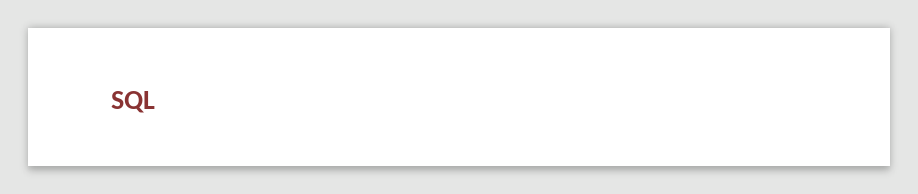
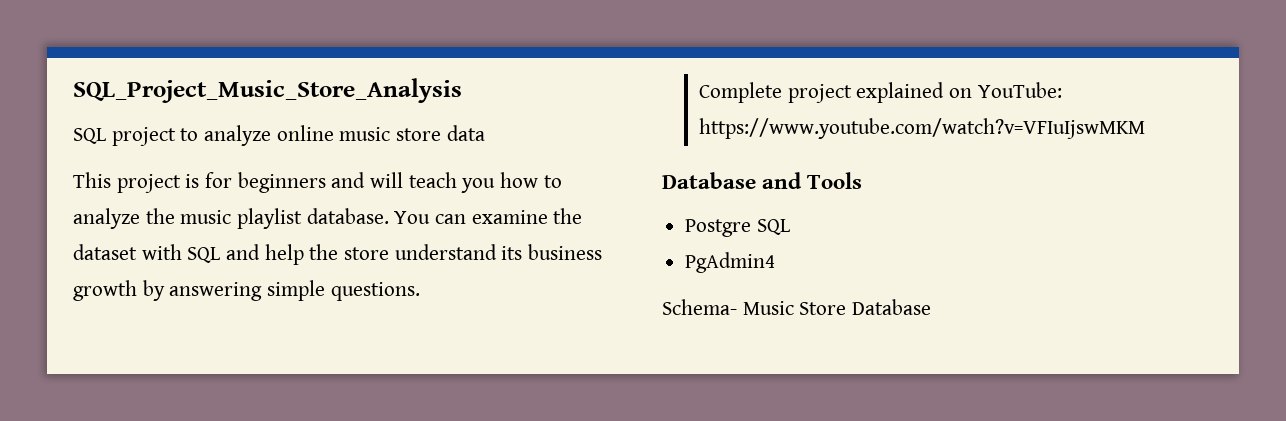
- SQL
+ SQL_Project_Music_Store_Analysis
+ SQL project to analyze online music store data
+ This project is for beginners and will teach you how to analyze the music playlist database. You can examine the dataset with SQL and help the store understand its business growth by answering simple questions.
+ Complete project explained on YouTube: https://www.youtube.com/watch?v=VFIuIjswMKM
+ Database and Tools
+ Postgre SQL
+ PgAdmin4
+ Schema- Music Store Database

